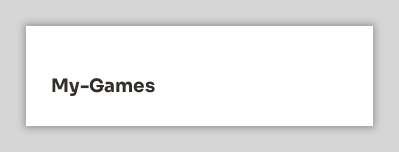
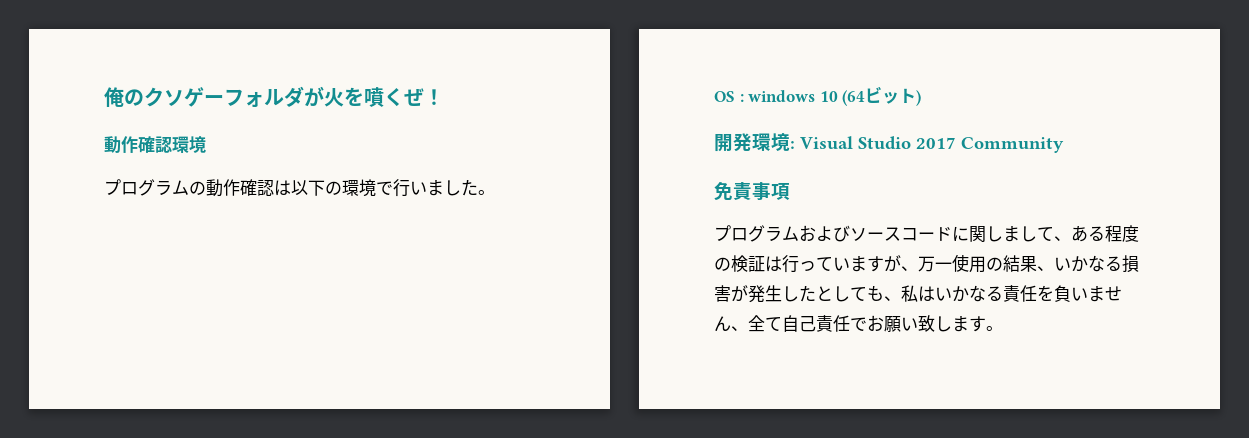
- My-Games
+ 俺のクソゲーフォルダが火を噴くぜ！
+ 動作確認環境
+ プログラムの動作確認は以下の環境で行いました。
+ OS : windows 10 (64ビット)
+ 開発環境: Visual Studio 2017 Community
+ 免責事項
+ プログラムおよびソースコードに関しまして、ある程度の検証は行っていますが、万一使用の結果、いかなる損害が発生したとしても、私はいかなる責任を負いません、全て自己責任でお願い致します。

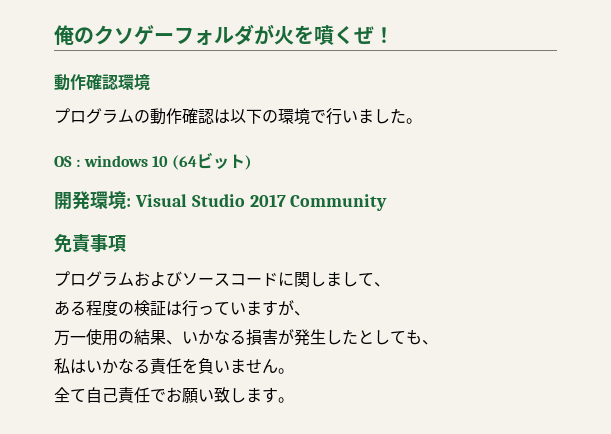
- プログラムおよびソースコードに関しまして、ある程度の検証は行っていますが、万一使用の結果、いかなる損害が発生したとしても、私はいかなる責任を負いません、全て自己責任でお願い致します。
+ プログラムおよびソースコードに関しまして、
+ ある程度の検証は行っていますが、
+ 万一使用の結果、いかなる損害が発生したとしても、
+ 私はいかなる責任を負いません。
+ 全て自己責任でお願い致します。

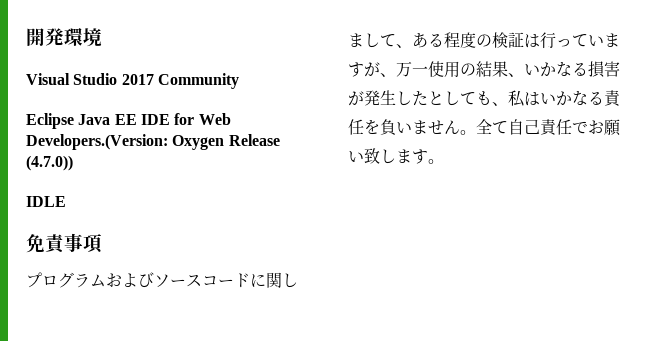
- 俺のクソゲーフォルダが火を噴くぜ！
- 動作確認環境
- プログラムの動作確認は以下の環境で行いました。
- OS : windows 10 (64ビット)
- 開発環境: Visual Studio 2017 Community
+ 開発環境
+ Visual Studio 2017 Community
+ Eclipse Java EE IDE for Web Developers.(Version: Oxygen Release (4.7.0))
+ IDLE
- プログラムおよびソースコードに関しまして、
- ある程度の検証は行っていますが、
- 万一使用の結果、いかなる損害が発生したとしても、
- 私はいかなる責任を負いません。
- 全て自己責任でお願い致します。
+ プログラムおよびソースコードに関しまして、ある程度の検証は行っていますが、万一使用の結果、いかなる損害が発生したとしても、私はいかなる責任を負いません。全て自己責任でお願い致します。

